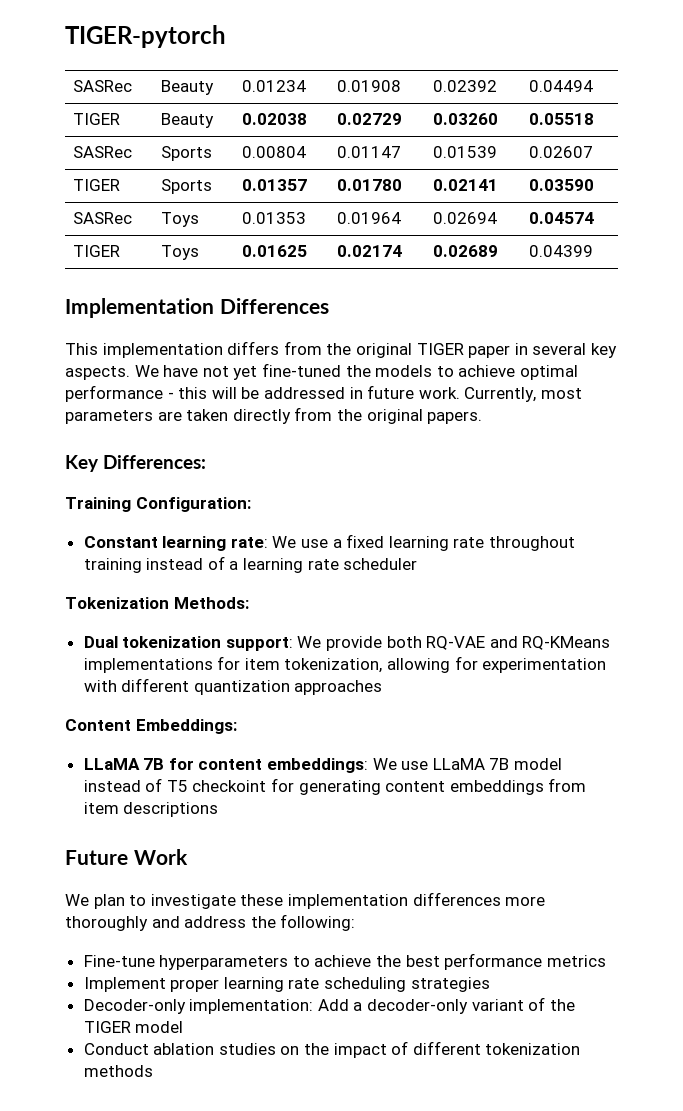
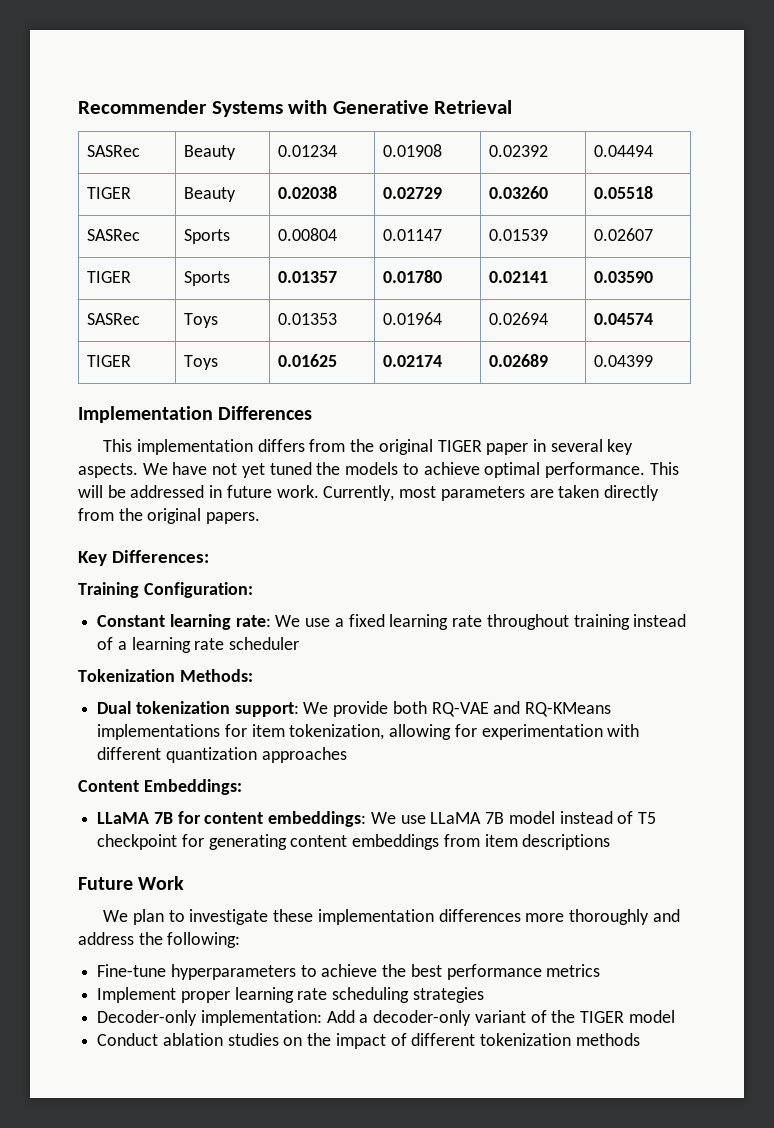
- TIGER-pytorch
+ Recommender Systems with Generative Retrieval
- We have not yet fine-tuned the models to achieve optimal performance - this will be addressed in future work.
+ We have not yet tuned the models to achieve optimal performance. This will be addressed in future work.
- LLaMA 7B for content embeddings: We use LLaMA 7B model instead of T5 checkoint for generating content embeddings from item descriptions
+ LLaMA 7B for content embeddings: We use LLaMA 7B model instead of T5 checkpoint for generating content embeddings from item descriptions

